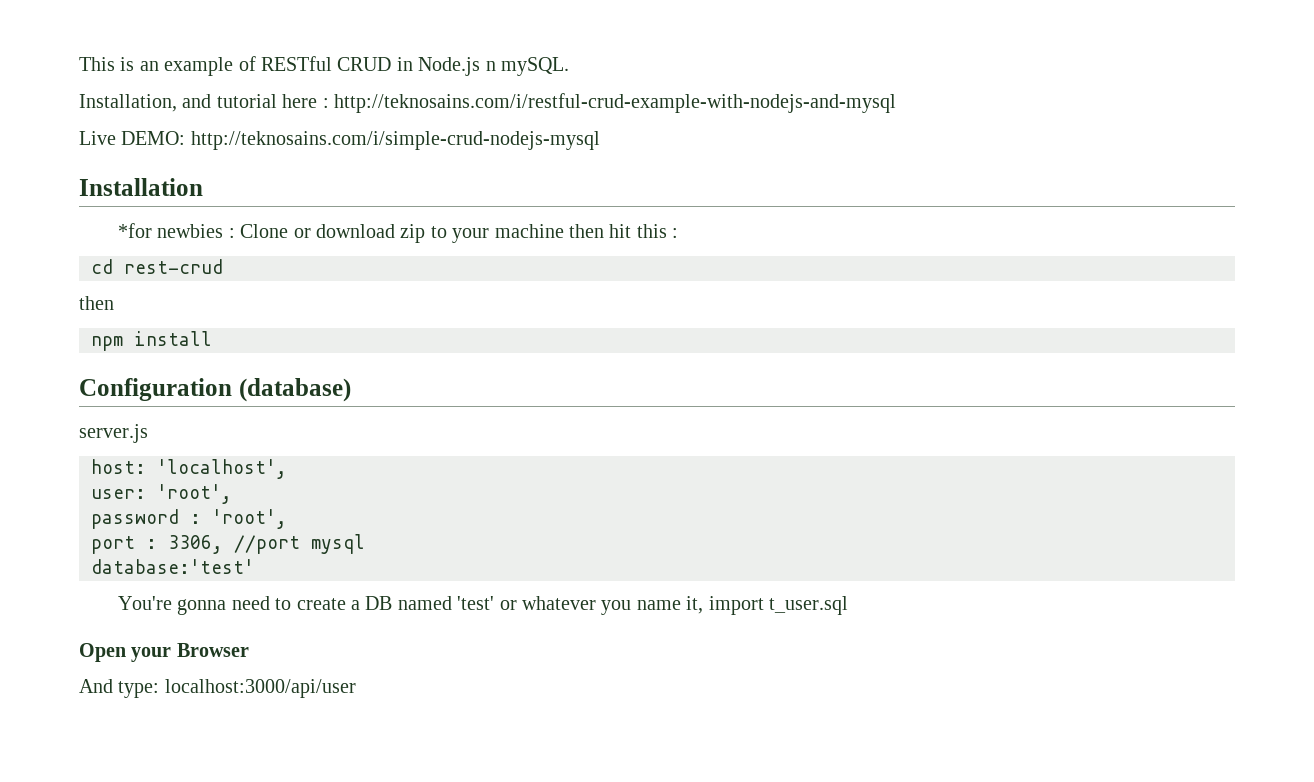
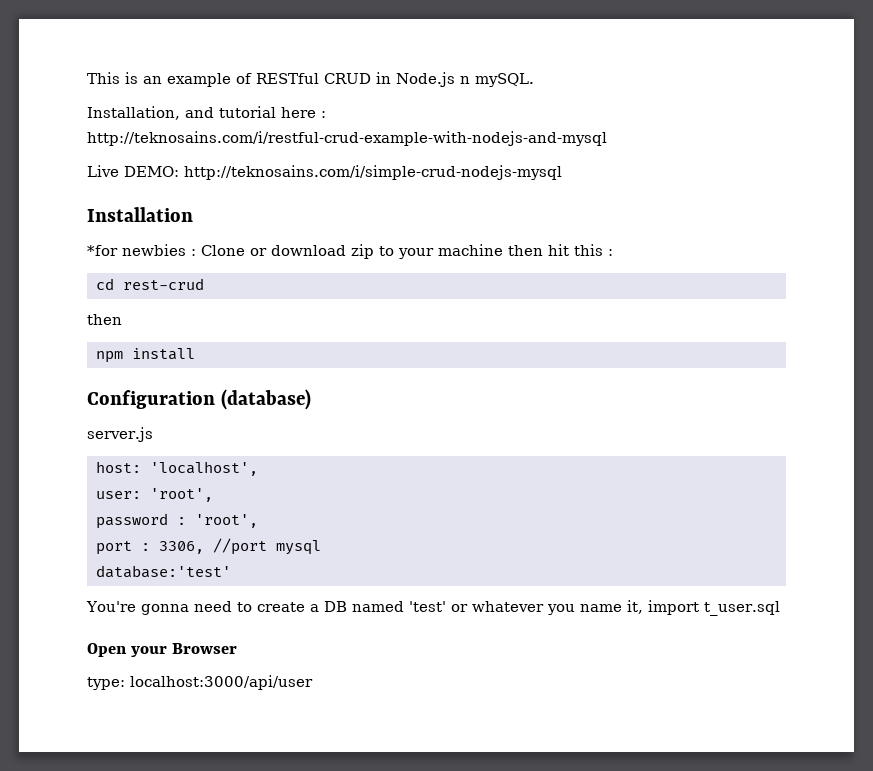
- And type: localhost:3000/api/user
+ type: localhost:3000/api/user

